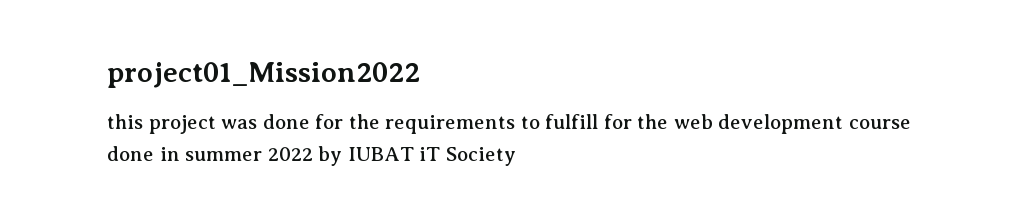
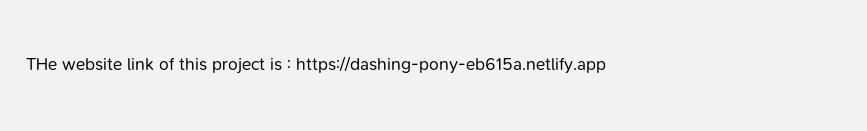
- project01_Mission2022
- this project was done for the requirements to fulfill for the web development course done in summer 2022 by IUBAT iT Society
+ THe website link of this project is : https://dashing-pony-eb615a.netlify.app

